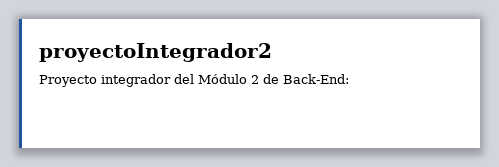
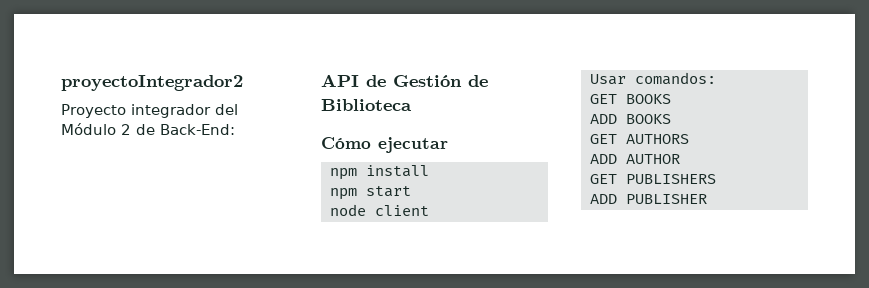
+ API de Gestión de Biblioteca
+ Cómo ejecutar
+ npm install
+ npm start
+ node client
+ Usar comandos:
+ GET BOOKS
+ ADD BOOKS
+ GET AUTHORS
+ ADD AUTHOR
+ GET PUBLISHERS
+ ADD PUBLISHER

